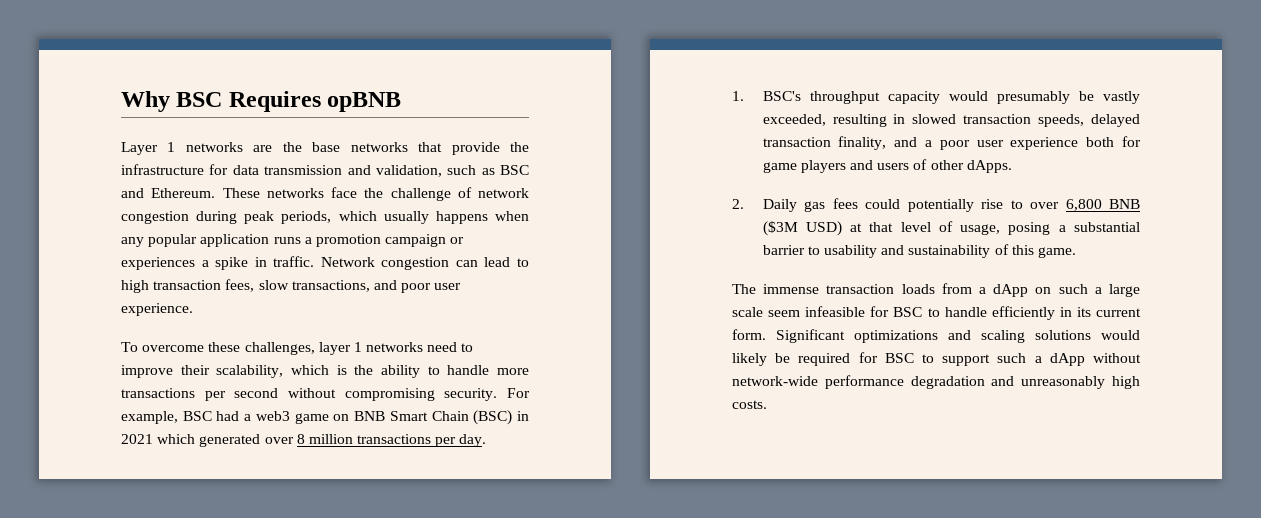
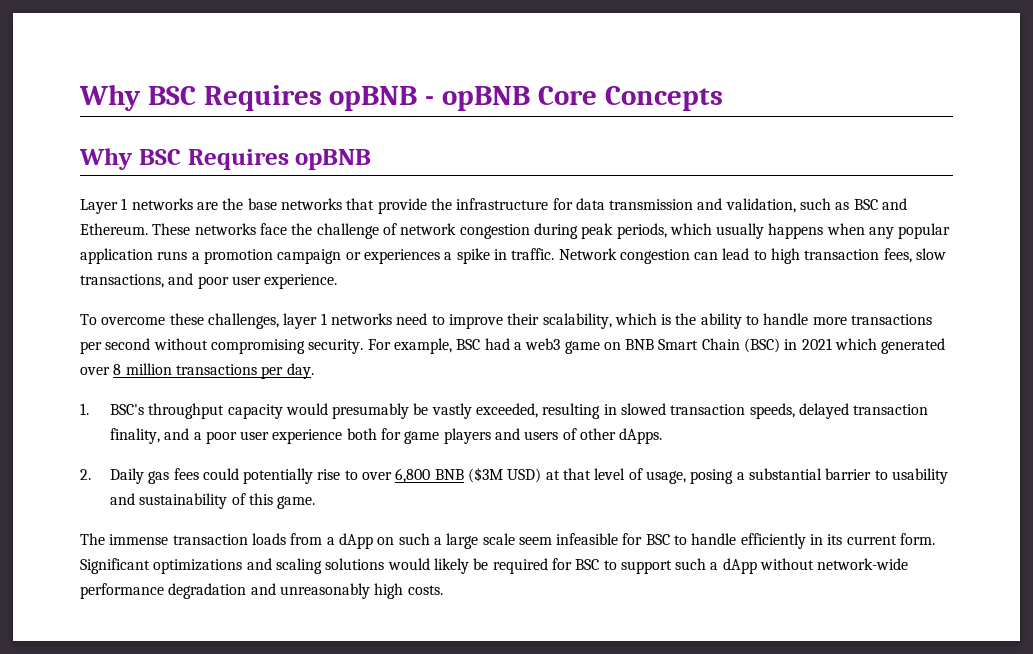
+ Why BSC Requires opBNB - opBNB Core Concepts

